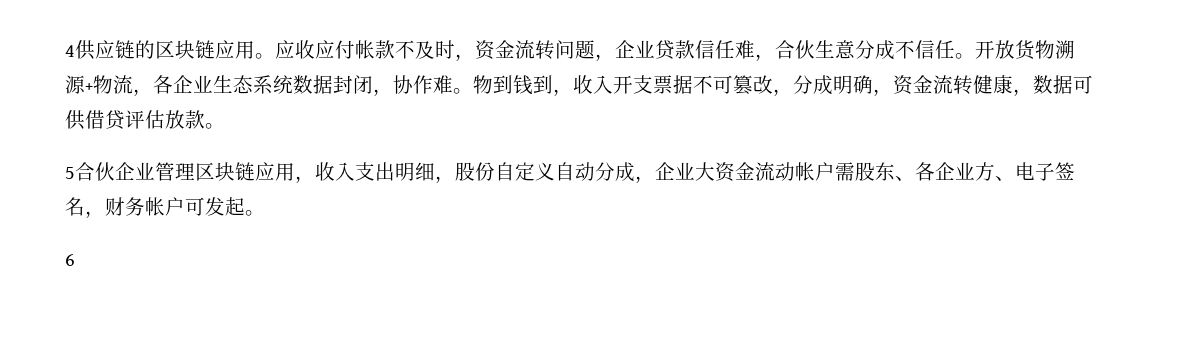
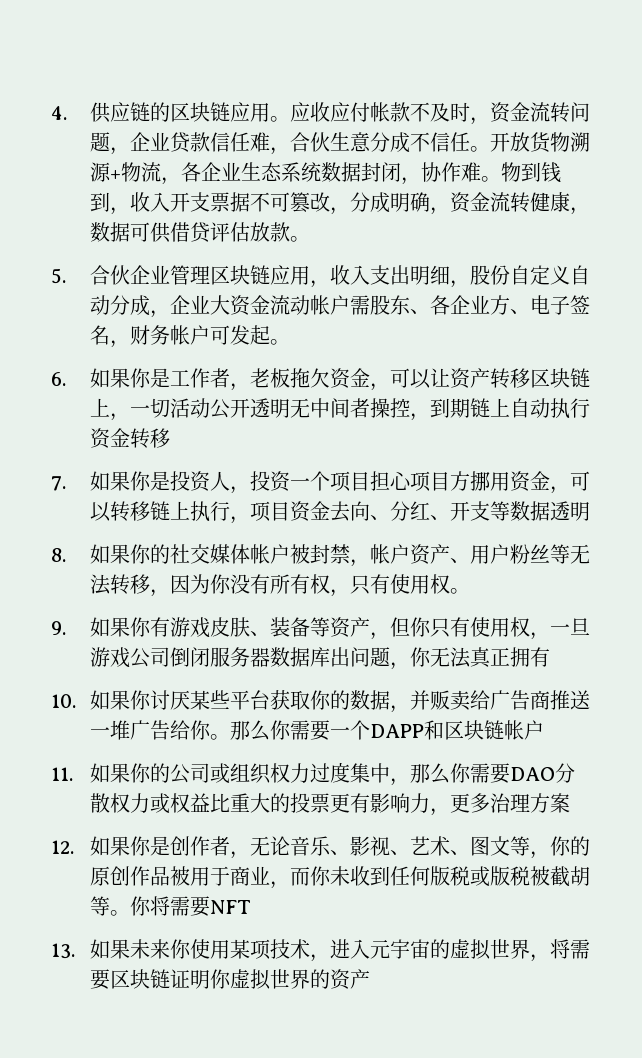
- 4供应链的区块链应用。
+ 4.供应链的区块链应用。
- 5合伙企业管理区块链应用，收入支出明细，股份自定义自动分成，企业大资金流动帐户需股东、各企业方、电子签名，财务帐户可发起。
+ 5.合伙企业管理区块链应用，收入支出明细，股份自定义自动分成，企业大资金流动帐户需股东、各企业方、电子签名，财务帐户可发起。
- 6
+ 6.如果你是工作者，老板拖欠资金，可以让资产转移区块链上，一切活动公开透明无中间者操控，到期链上自动执行资金转移
+ 7.如果你是投资人，投资一个项目担心项目方挪用资金，可以转移链上执行，项目资金去向、分红、开支等数据透明
+ 8.如果你的社交媒体帐户被封禁，帐户资产、用户粉丝等无法转移，因为你没有所有权，只有使用权。
+ 9.如果你有游戏皮肤、装备等资产，但你只有使用权，一旦游戏公司倒闭服务器数据库出问题，你无法真正拥有
+ 10.如果你讨厌某些平台获取你的数据，并贩卖给广告商推送一堆广告给你。那么你需要一个DAPP和区块链帐户
+ 11.如果你的公司或组织权力过度集中，那么你需要DAO分散权力或权益比重大的投票更有影响力，更多治理方案
+ 12.如果你是创作者，无论音乐、影视、艺术、图文等，你的原创作品被用于商业，而你未收到任何版税或版税被截胡等。你将需要NFT
+ 13.如果未来你使用某项技术，进入元宇宙的虚拟世界，将需要区块链证明你虚拟世界的资产

